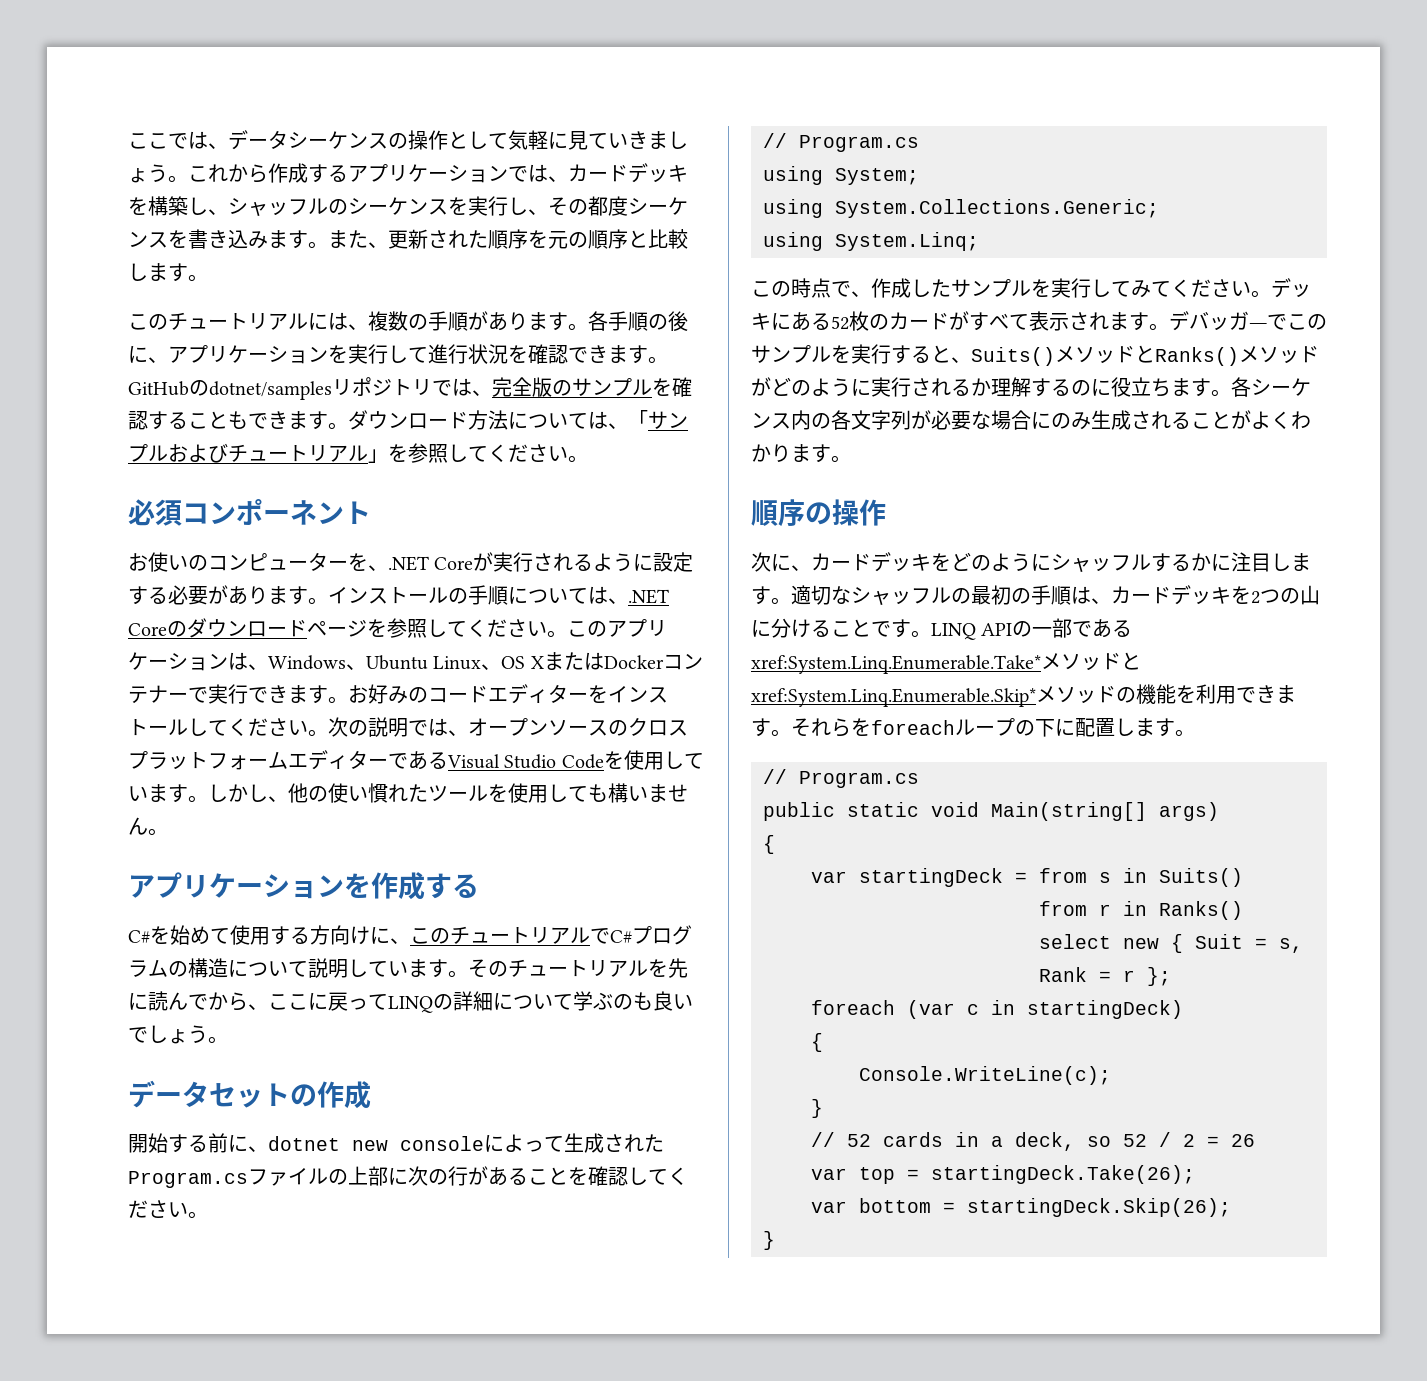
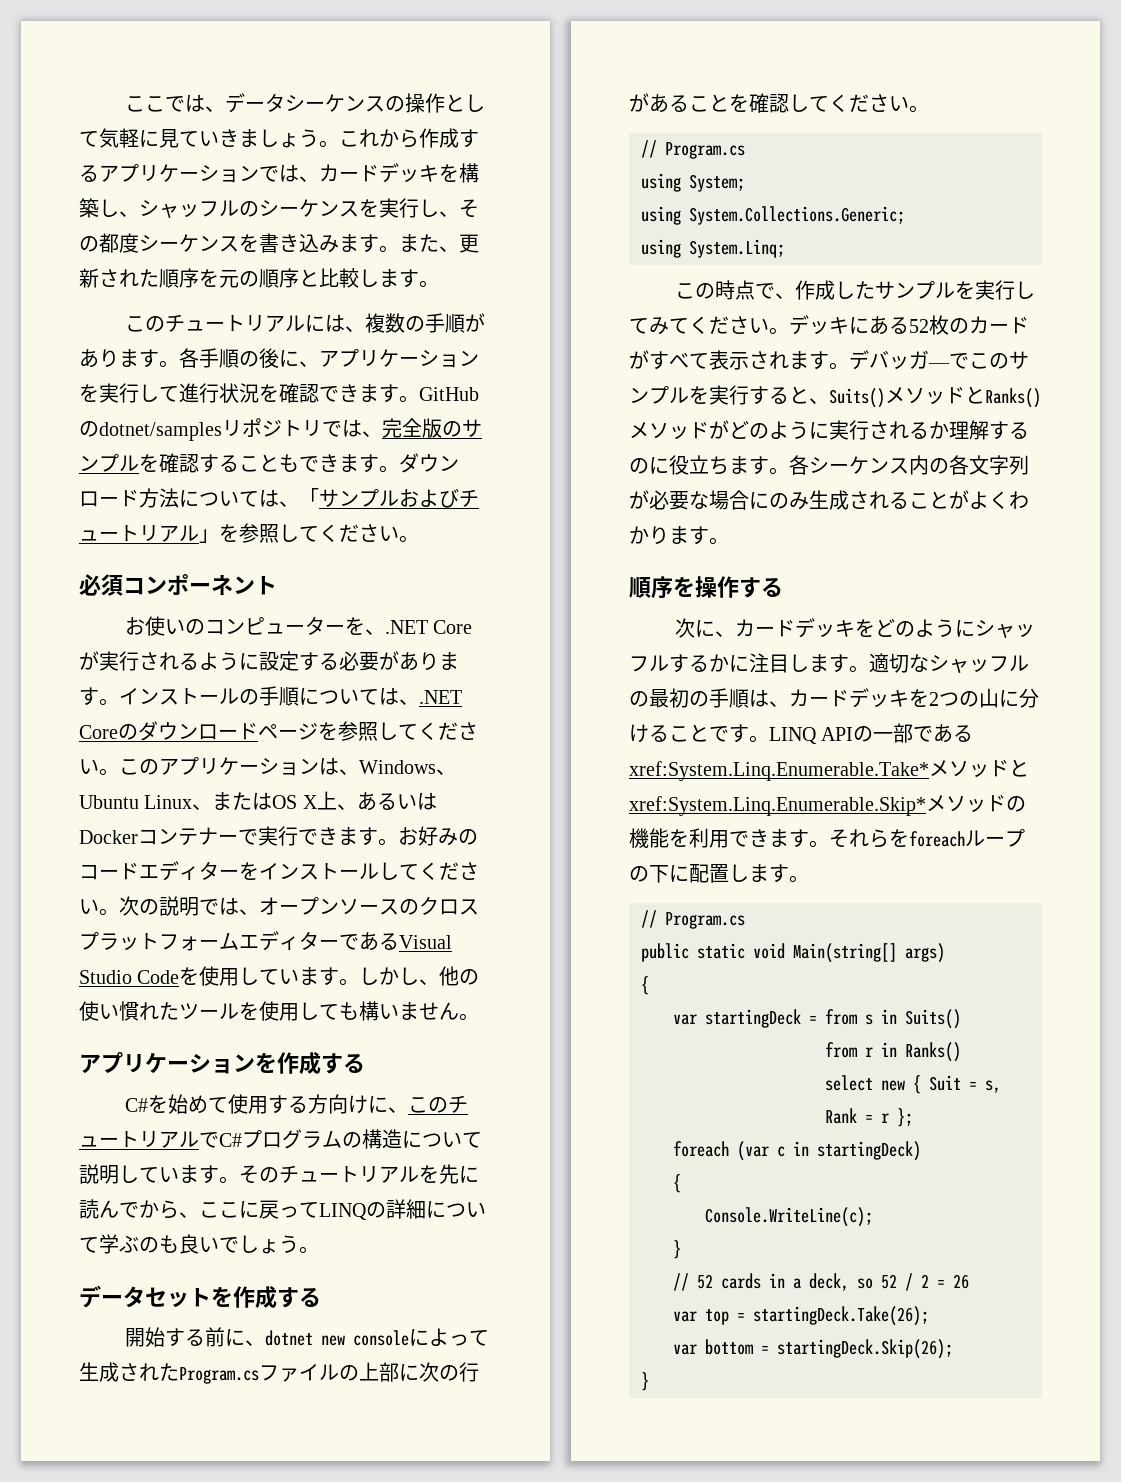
- このアプリケーションは、Windows、Ubuntu Linux、OS XまたはDockerコンテナーで実行できます。
+ このアプリケーションは、Windows、Ubuntu Linux、またはOS X上、あるいはDockerコンテナーで実行できます。
- データセットの作成
+ データセットを作成する
- 順序の操作
+ 順序を操作する

